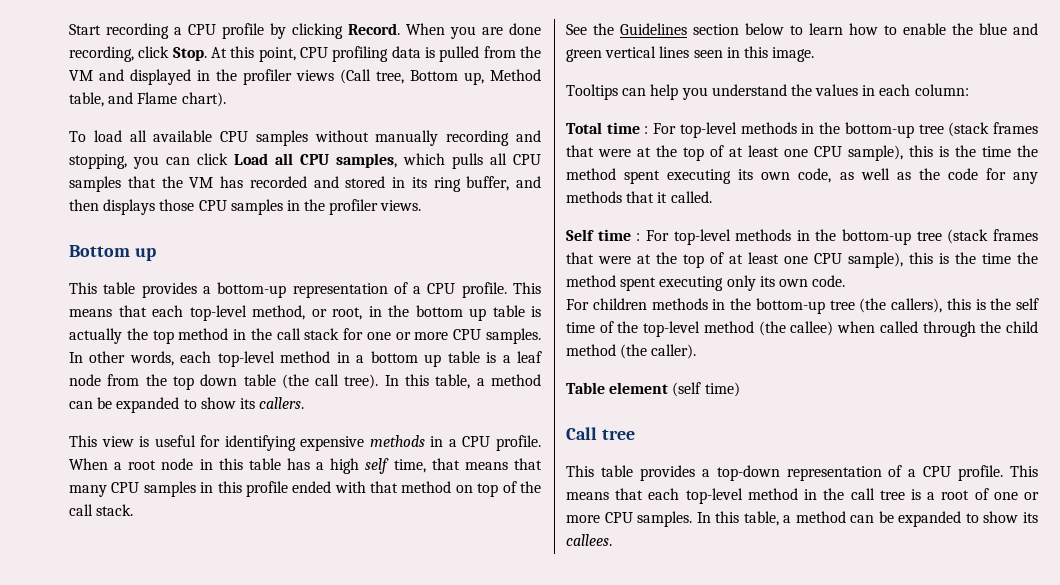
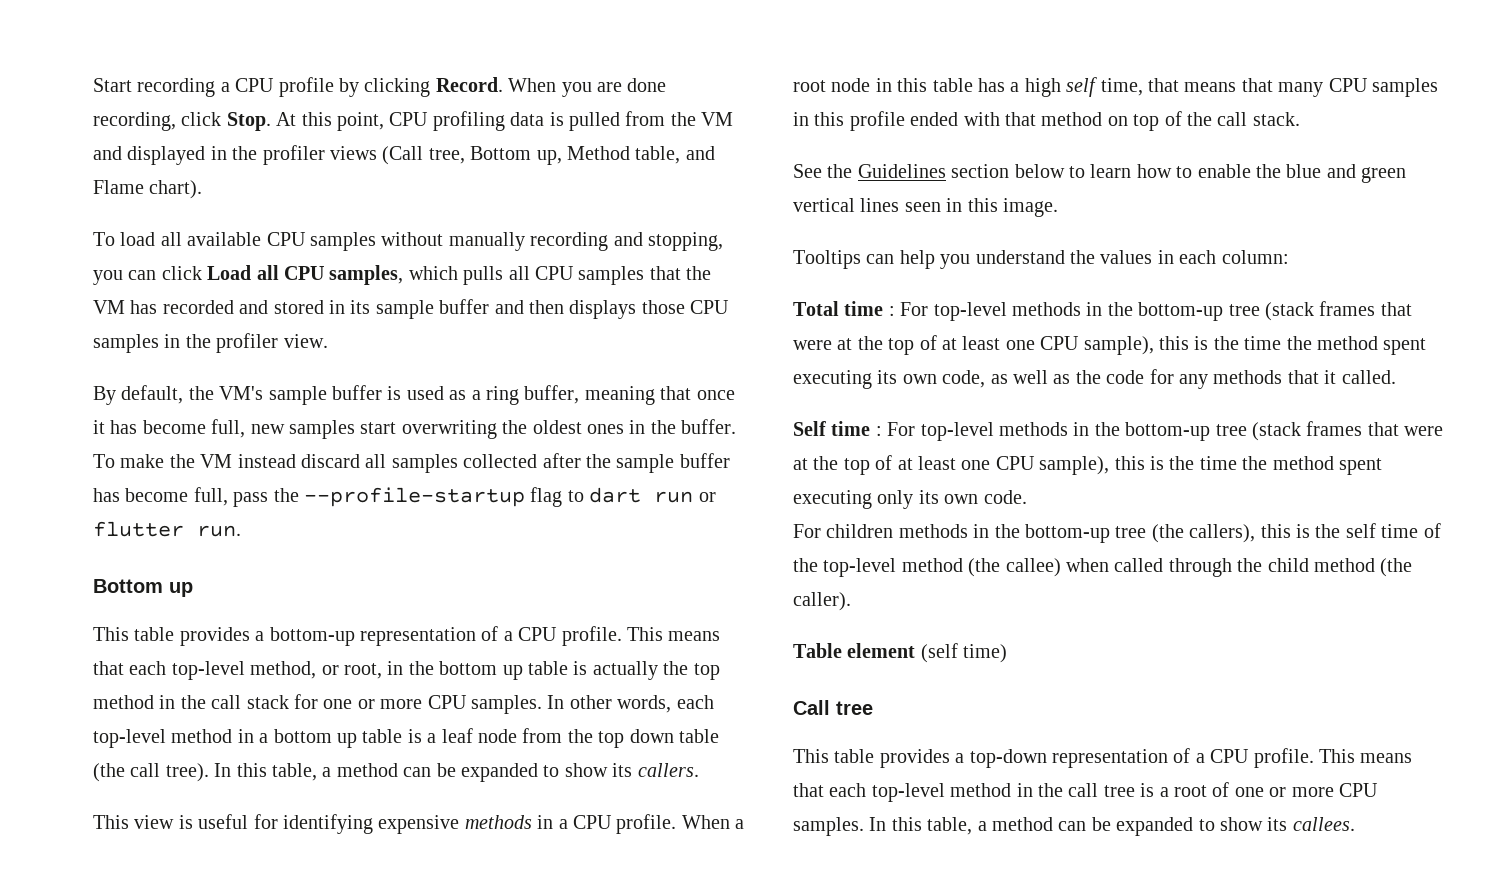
- To load all available CPU samples without manually recording and stopping, you can click Load all CPU samples, which pulls all CPU samples that the VM has recorded and stored in its ring buffer, and then displays those CPU samples in the profiler views.
+ To load all available CPU samples without manually recording and stopping, you can click Load all CPU samples, which pulls all CPU samples that the VM has recorded and stored in its sample buffer and then displays those CPU samples in the profiler view.
+ By default, the VM's sample buffer is used as a ring buffer, meaning that once it has become full, new samples start overwriting the oldest ones in the buffer. To make the VM instead discard all samples collected after the sample buffer has become full, pass the --profile-startup flag to dart run or flutter run.

